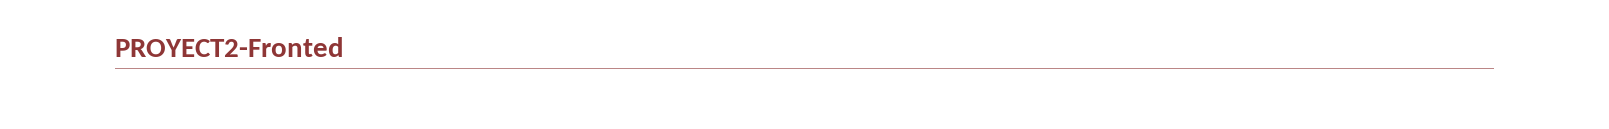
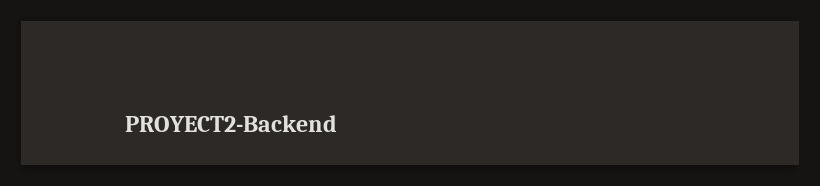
- PROYECT2-Fronted
+ PROYECT2-Backend

